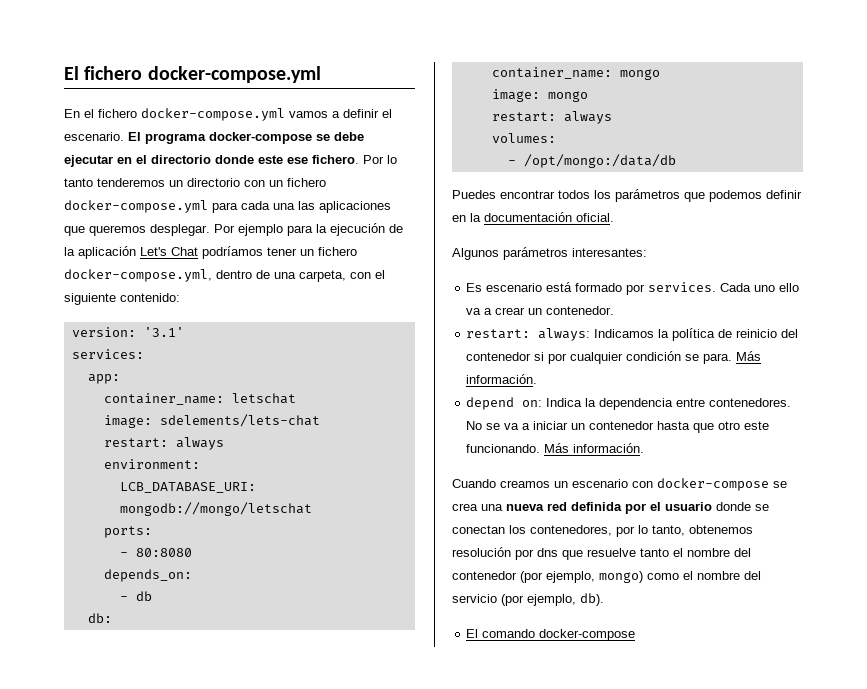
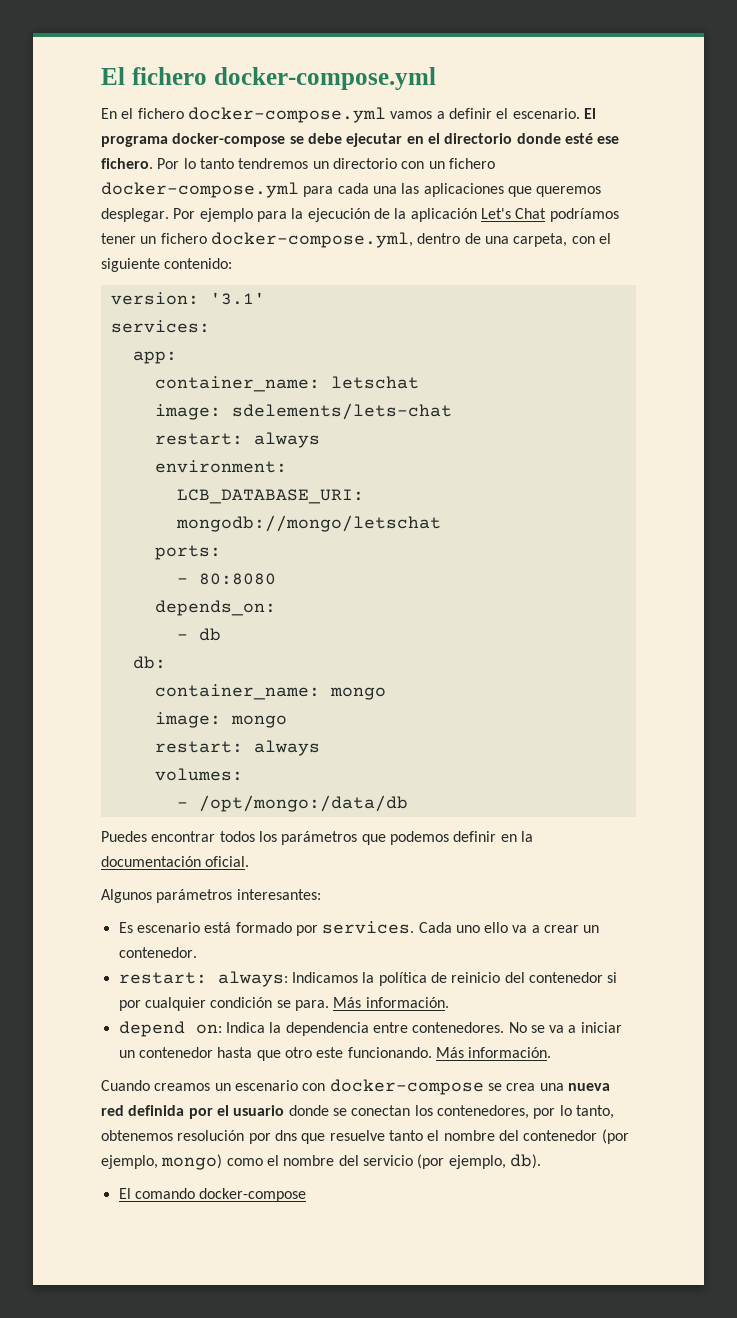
- El programa docker-compose se debe ejecutar en el directorio donde este ese fichero.
+ El programa docker-compose se debe ejecutar en el directorio donde esté ese fichero.
- Por lo tanto tenderemos un directorio con un fichero docker-compose.yml para cada una las aplicaciones que queremos desplegar.
+ Por lo tanto tendremos un directorio con un fichero docker-compose.yml para cada una las aplicaciones que queremos desplegar.

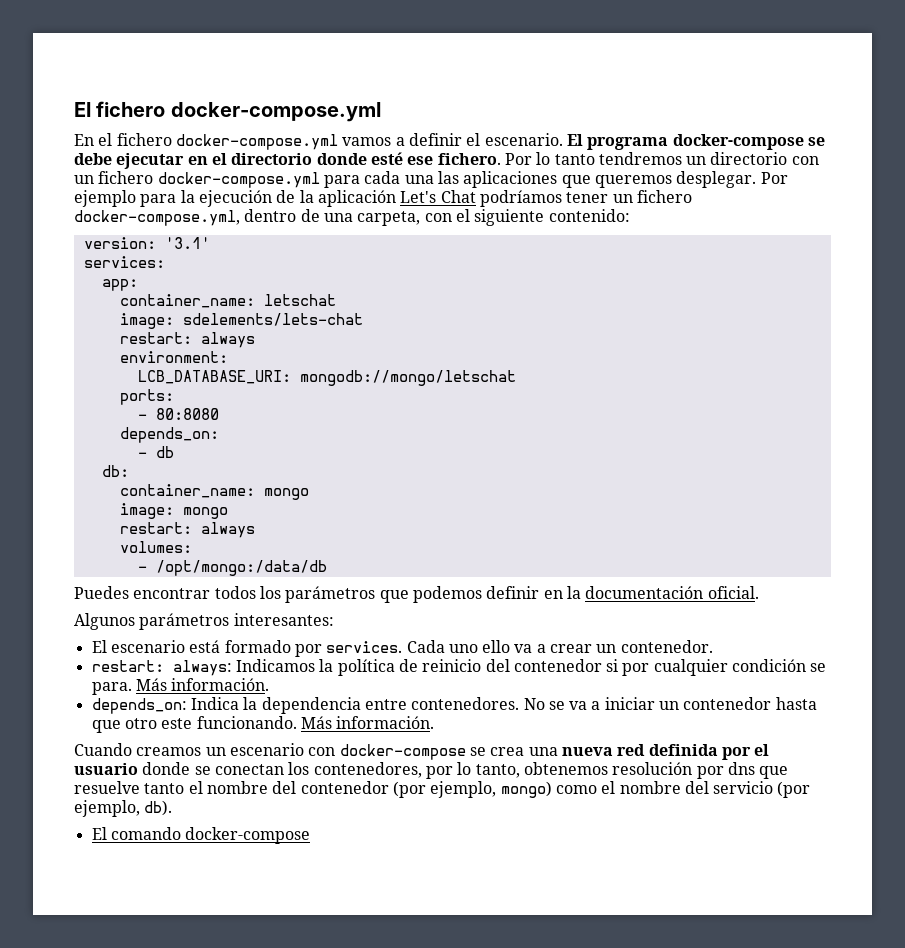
- Es escenario está formado por services.
+ El escenario está formado por services.
- depend on: Indica la dependencia entre contenedores.
+ depends_on: Indica la dependencia entre contenedores.

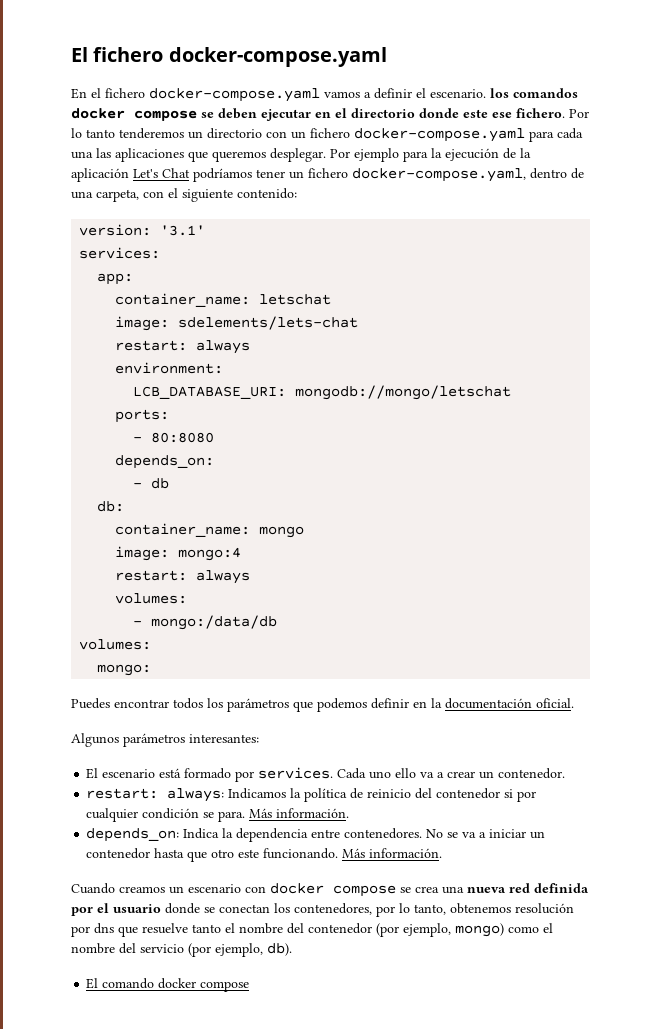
- El fichero docker-compose.yml
+ El fichero docker-compose.yaml
- En el fichero docker-compose.yml vamos a definir el escenario. El programa docker-compose se debe ejecutar en el directorio donde esté ese fichero.
+ En el fichero docker-compose.yaml vamos a definir el escenario. los comandos docker compose se deben ejecutar en el directorio donde este ese fichero.
- Por lo tanto tendremos un directorio con un fichero docker-compose.yml para cada una las aplicaciones que queremos desplegar.
+ Por lo tanto tenderemos un directorio con un fichero docker-compose.yaml para cada una las aplicaciones que queremos desplegar.
- Por ejemplo para la ejecución de la aplicación Let's Chat podríamos tener un fichero docker-compose.yml, dentro de una carpeta, con el siguiente contenido:
+ Por ejemplo para la ejecución de la aplicación Let's Chat podríamos tener un fichero docker-compose.yaml, dentro de una carpeta, con el siguiente contenido:
- image: mongo
+ image: mongo:4
- - /opt/mongo:/data/db
+ - mongo:/data/db
+ volumes:
+ mongo:
- Cuando creamos un escenario con docker-compose se crea una nueva red definida por el usuario donde se conectan los contenedores, por lo tanto, obtenemos resolución por dns que resuelve tanto el nombre del contenedor (por ejemplo, mongo) como el nombre del servicio (por ejemplo, db).
+ Cuando creamos un escenario con docker compose se crea una nueva red definida por el usuario donde se conectan los contenedores, por lo tanto, obtenemos resolución por dns que resuelve tanto el nombre del contenedor (por ejemplo, mongo) como el nombre del servicio (por ejemplo, db).
- El comando docker-compose
+ El comando docker compose

